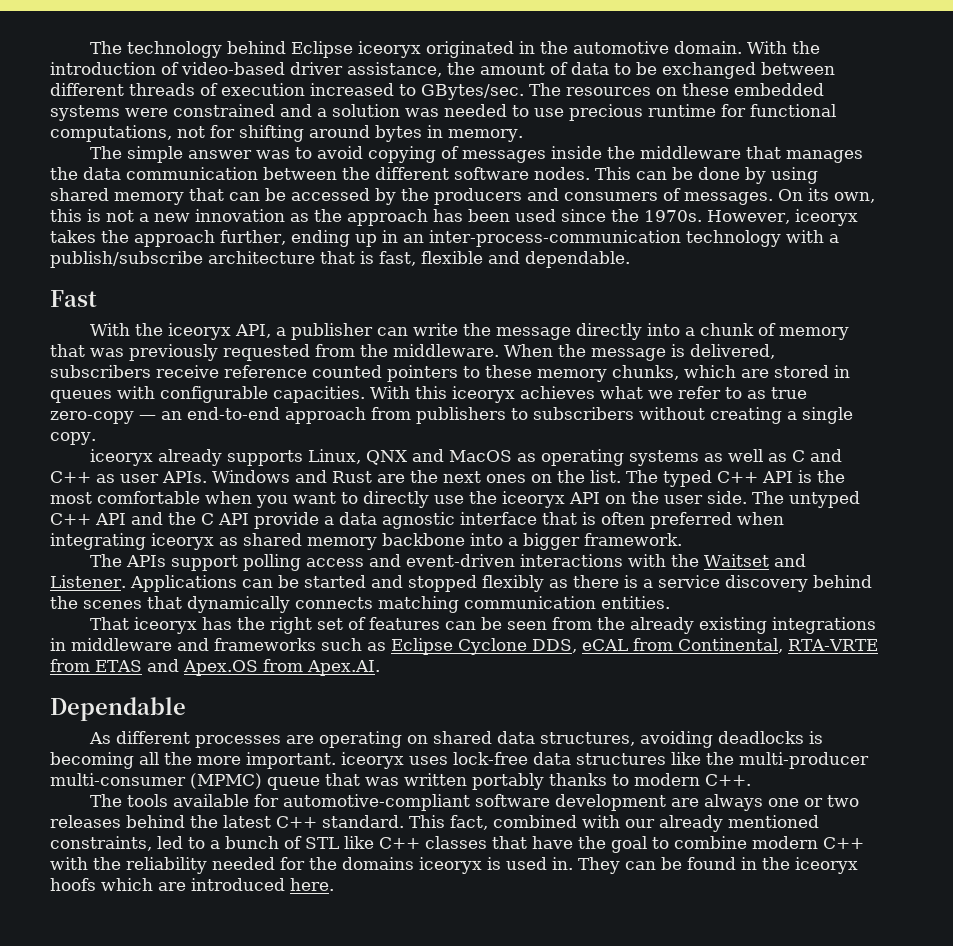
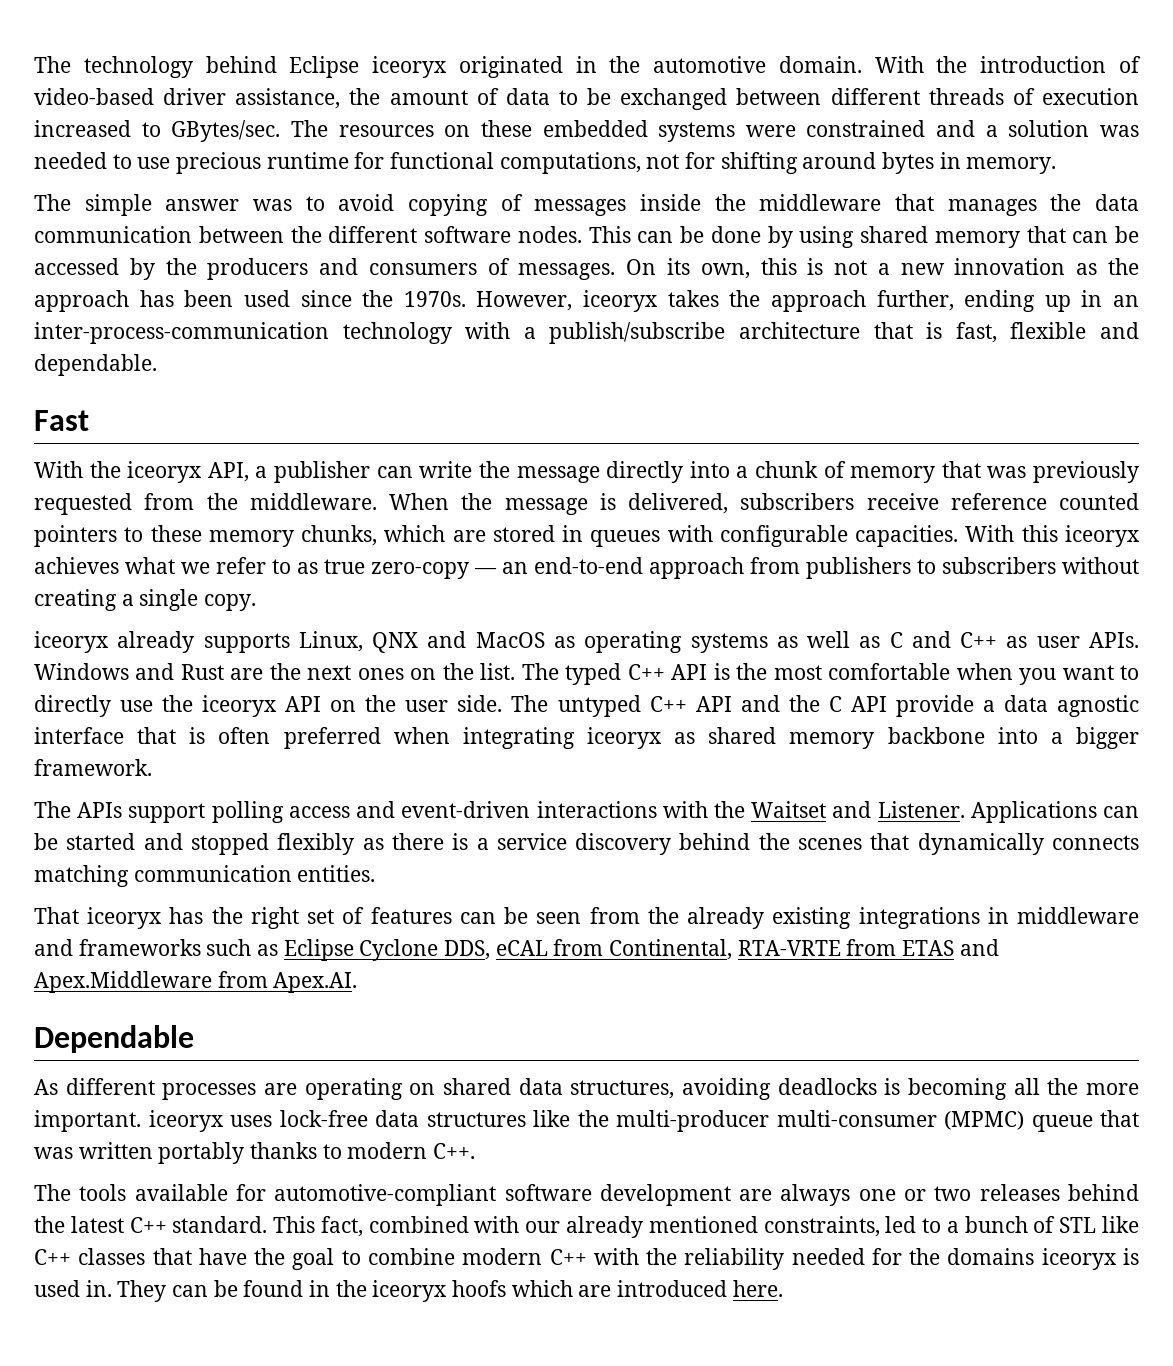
- That iceoryx has the right set of features can be seen from the already existing integrations in middleware and frameworks such as Eclipse Cyclone DDS, eCAL from Continental, RTA-VRTE from ETAS and Apex.OS from Apex.AI.
+ That iceoryx has the right set of features can be seen from the already existing integrations in middleware and frameworks such as Eclipse Cyclone DDS, eCAL from Continental, RTA-VRTE from ETAS and Apex.Middleware from Apex.AI.

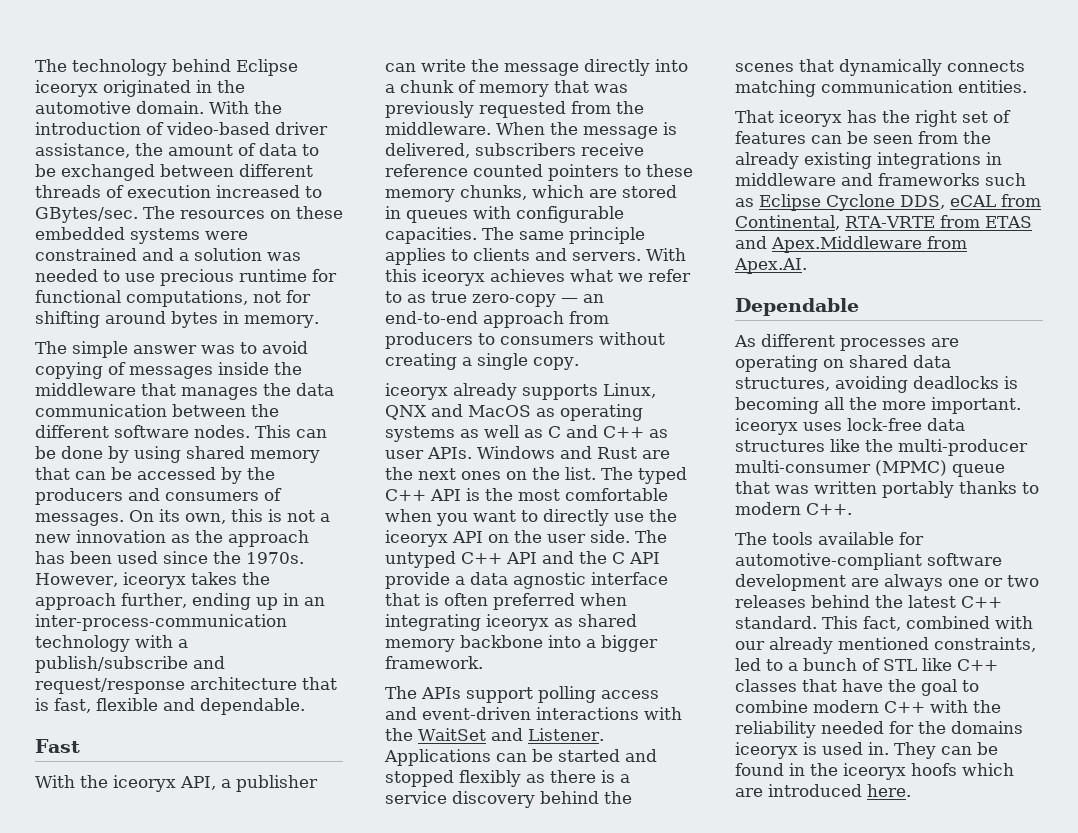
- However, iceoryx takes the approach further, ending up in an inter-process-communication technology with a publish/subscribe architecture that is fast, flexible and dependable.
+ However, iceoryx takes the approach further, ending up in an inter-process-communication technology with a publish/subscribe and request/response architecture that is fast, flexible and dependable.
+ The same principle applies to clients and servers.
- With this iceoryx achieves what we refer to as true zero-copy — an end-to-end approach from publishers to subscribers without creating a single copy.
+ With this iceoryx achieves what we refer to as true zero-copy — an end-to-end approach from producers to consumers without creating a single copy.
- The APIs support polling access and event-driven interactions with the Waitset and Listener.
+ The APIs support polling access and event-driven interactions with the WaitSet and Listener.

